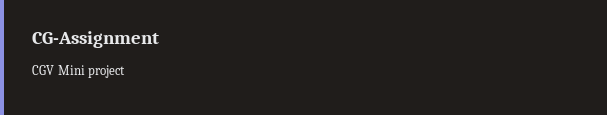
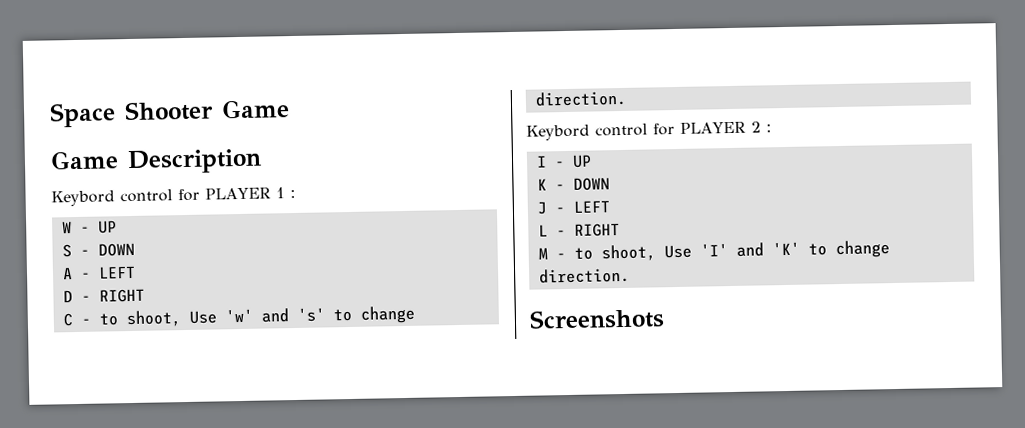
- CG-Assignment
- CGV Mini project
+ Space Shooter Game
+ Game Description
+ Keybord control for PLAYER 1 :
+ W - UP
+ S - DOWN
+ A - LEFT
+ D - RIGHT
+ C - to shoot, Use 'w' and 's' to change direction.
+ Keybord control for PLAYER 2 :
+ I - UP
+ K - DOWN
+ J - LEFT
+ L - RIGHT
+ M - to shoot, Use 'I' and 'K' to change direction.
+ Screenshots

